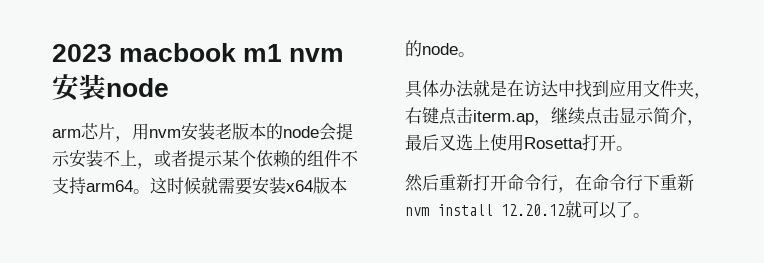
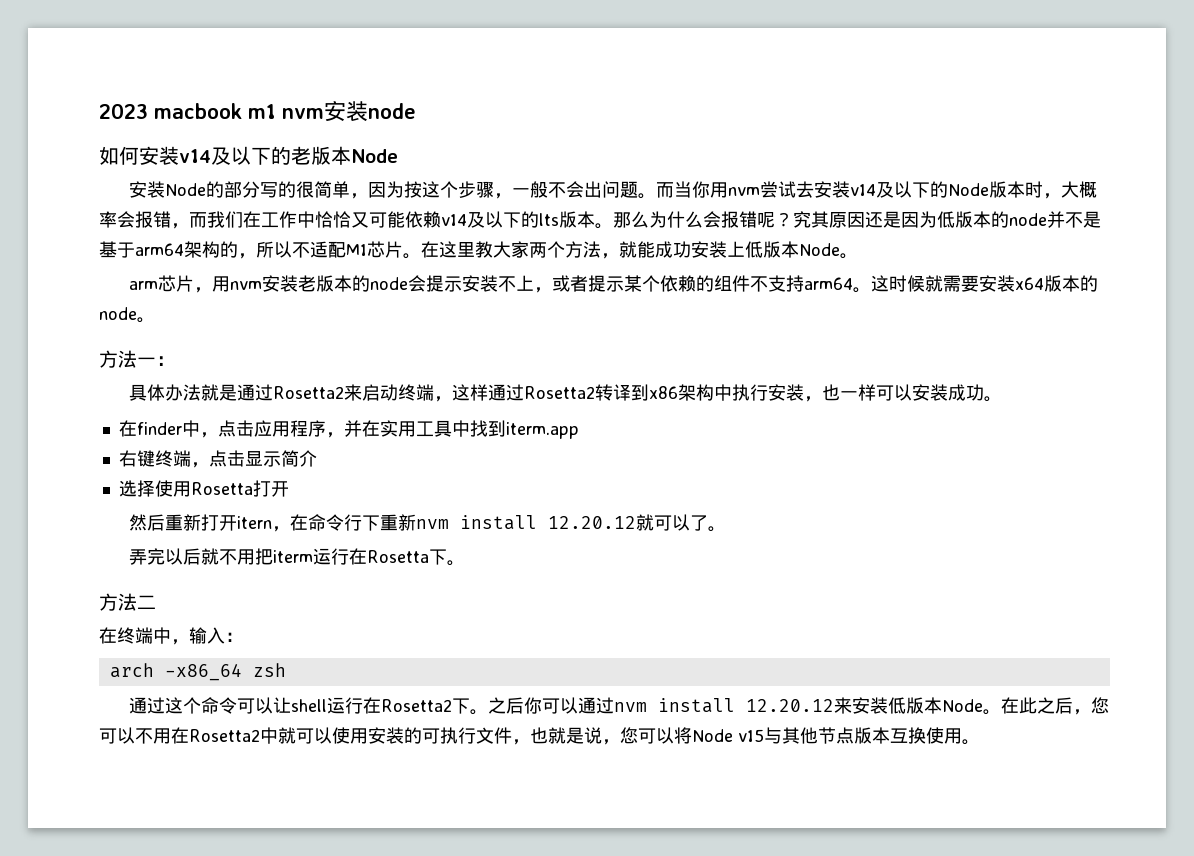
+ 如何安装v14及以下的老版本Node
+ 安装Node的部分写的很简单，因为按这个步骤，一般不会出问题。而当你用nvm尝试去安装v14及以下的Node版本时，大概率会报错，而我们在工作中恰恰又可能依赖v14及以下的lts版本。那么为什么会报错呢？究其原因还是因为低版本的node并不是基于arm64架构的，所以不适配M1芯片。在这里教大家两个方法，就能成功安装上低版本Node。
+ 方法一：
- 具体办法就是在访达中找到应用文件夹，右键点击iterm.ap，继续点击显示简介，最后叉选上使用Rosetta打开。
+ 具体办法就是通过Rosetta2来启动终端，这样通过Rosetta2转译到x86架构中执行安装，也一样可以安装成功。
+ 在finder中，点击应用程序，并在实用工具中找到iterm.app
+ 右键终端，点击显示简介
+ 选择使用Rosetta打开
- 然后重新打开命令行，在命令行下重新nvm install 12.20.12就可以了。
+ 然后重新打开itern，在命令行下重新nvm install 12.20.12就可以了。
+ 弄完以后就不用把iterm运行在Rosetta下。
+ 方法二
+ 在终端中，输入：
+ arch -x86_64 zsh
+ 通过这个命令可以让shell运行在Rosetta2下。之后你可以通过nvm install 12.20.12来安装低版本Node。在此之后，您可以不用在Rosetta2中就可以使用安装的可执行文件，也就是说，您可以将Node v15与其他节点版本互换使用。

